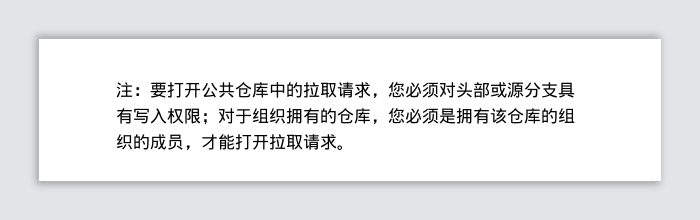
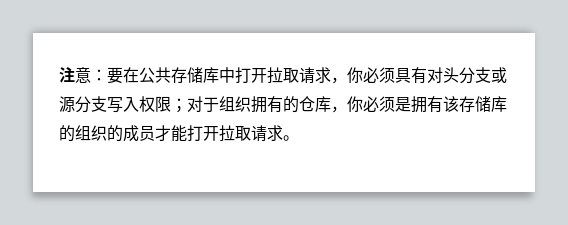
- 注：要打开公共仓库中的拉取请求，您必须对头部或源分支具有写入权限；对于组织拥有的仓库，您必须是拥有该仓库的组织的成员，才能打开拉取请求。
+ 注意：要在公共存储库中打开拉取请求，你必须具有对头分支或源分支写入权限；对于组织拥有的仓库，你必须是拥有该存储库的组织的成员才能打开拉取请求。

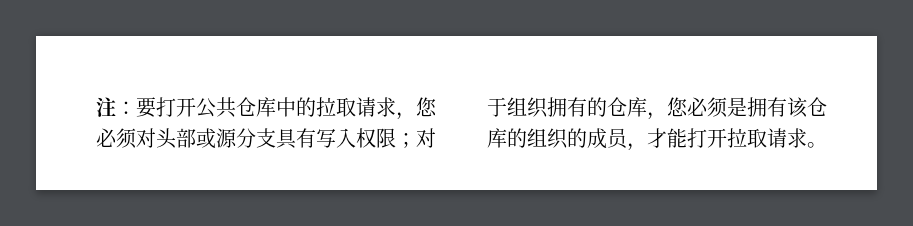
- 注意：要在公共存储库中打开拉取请求，你必须具有对头分支或源分支写入权限；对于组织拥有的仓库，你必须是拥有该存储库的组织的成员才能打开拉取请求。
+ 注：要打开公共仓库中的拉取请求，您必须对头部或源分支具有写入权限；对于组织拥有的仓库，您必须是拥有该仓库的组织的成员，才能打开拉取请求。

